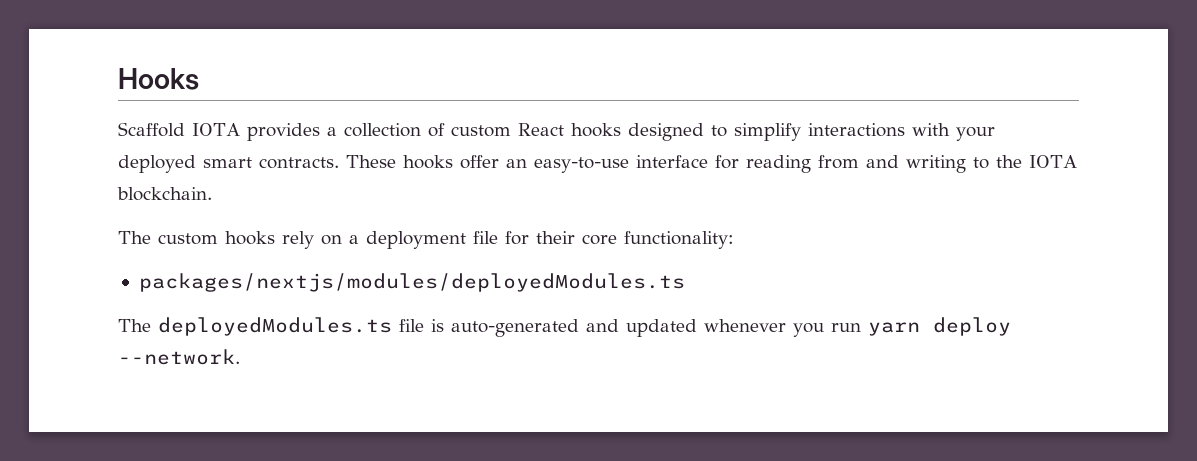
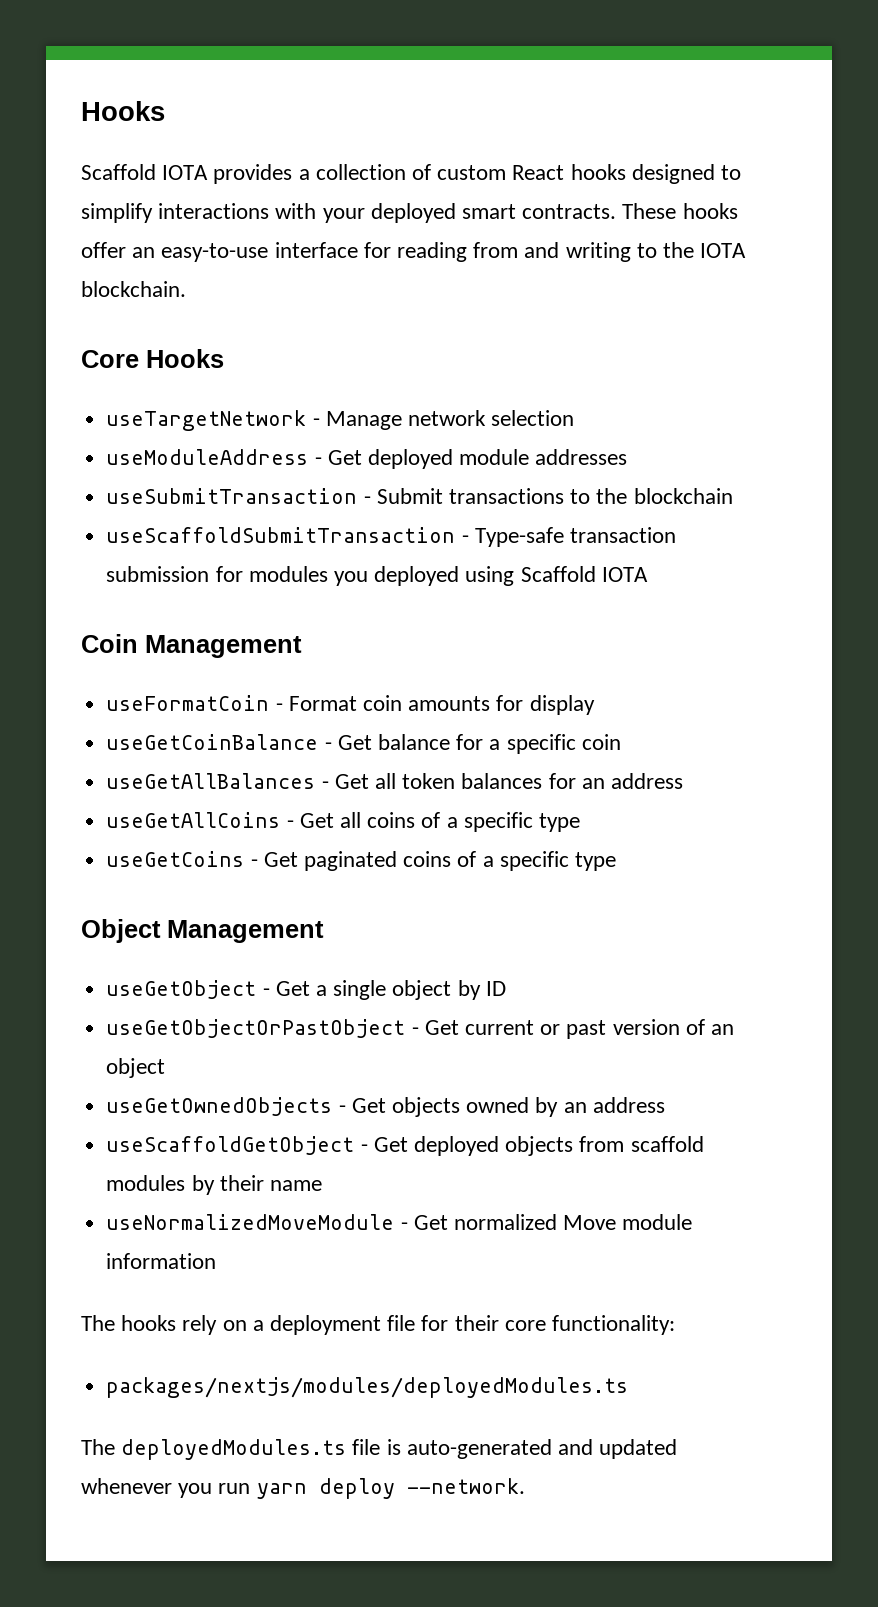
- The custom hooks rely on a deployment file for their core functionality:
+ Core Hooks
+ useTargetNetwork - Manage network selection
+ useModuleAddress - Get deployed module addresses
+ useSubmitTransaction - Submit transactions to the blockchain
+ useScaffoldSubmitTransaction - Type-safe transaction submission for modules you deployed using Scaffold IOTA
+ Coin Management
+ useFormatCoin - Format coin amounts for display
+ useGetCoinBalance - Get balance for a specific coin
+ useGetAllBalances - Get all token balances for an address
+ useGetAllCoins - Get all coins of a specific type
+ useGetCoins - Get paginated coins of a specific type
+ Object Management
+ useGetObject - Get a single object by ID
+ useGetObjectOrPastObject - Get current or past version of an object
+ useGetOwnedObjects - Get objects owned by an address
+ useScaffoldGetObject - Get deployed objects from scaffold modules by their name
+ useNormalizedMoveModule - Get normalized Move module information
+ The hooks rely on a deployment file for their core functionality:

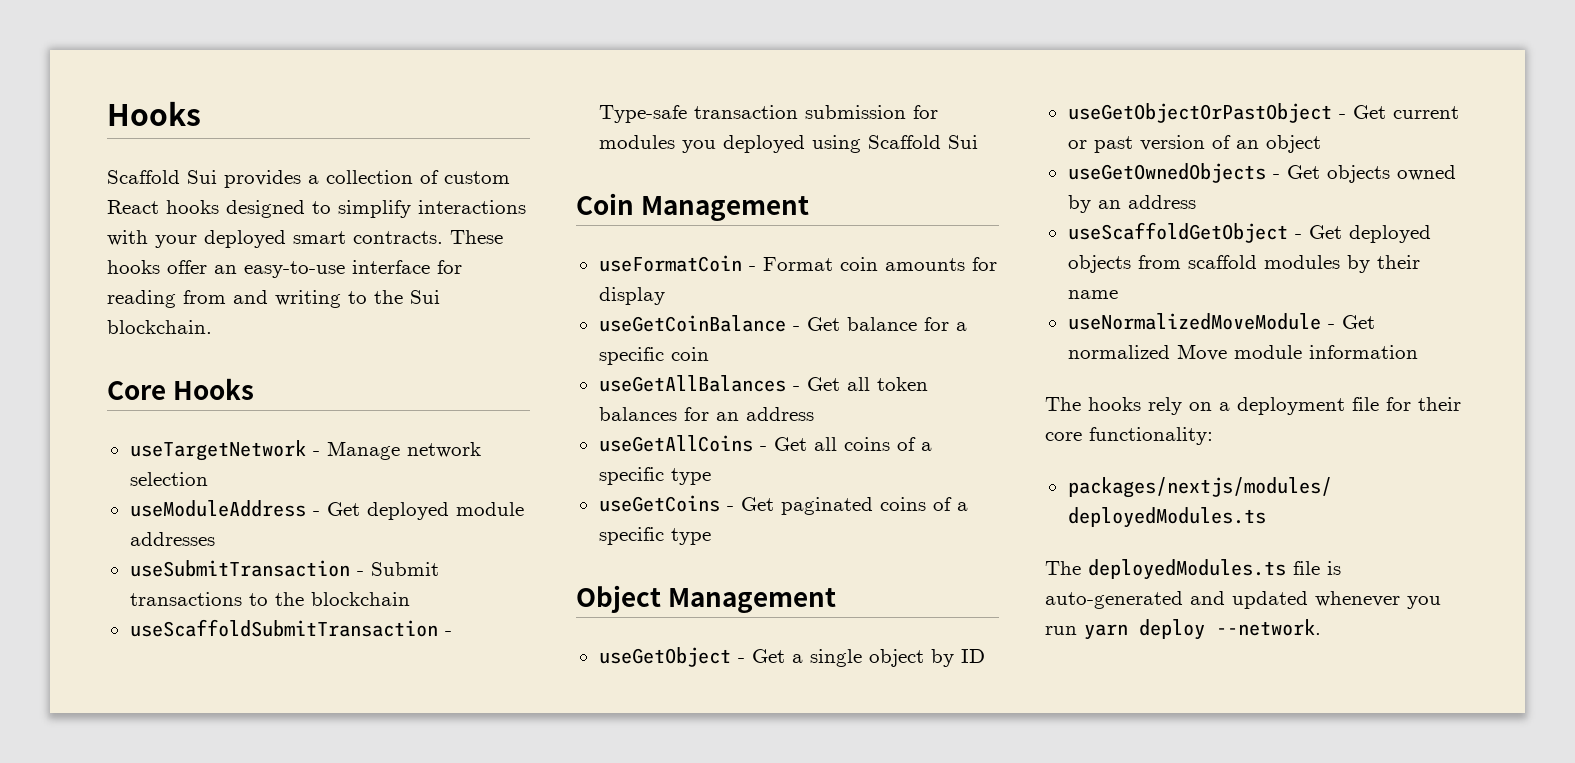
- Scaffold IOTA provides a collection of custom React hooks designed to simplify interactions with your deployed smart contracts.
+ Scaffold Sui provides a collection of custom React hooks designed to simplify interactions with your deployed smart contracts.
- These hooks offer an easy-to-use interface for reading from and writing to the IOTA blockchain.
+ These hooks offer an easy-to-use interface for reading from and writing to the Sui blockchain.
- useScaffoldSubmitTransaction - Type-safe transaction submission for modules you deployed using Scaffold IOTA
+ useScaffoldSubmitTransaction - Type-safe transaction submission for modules you deployed using Scaffold Sui

